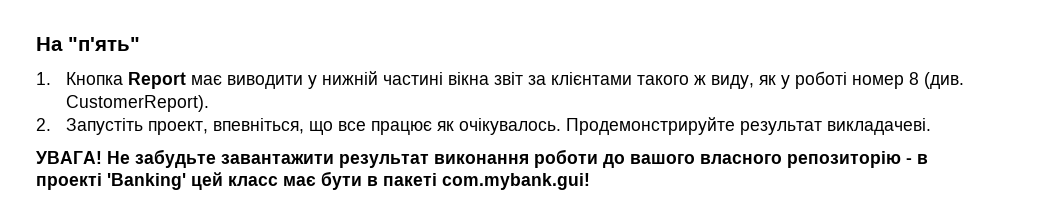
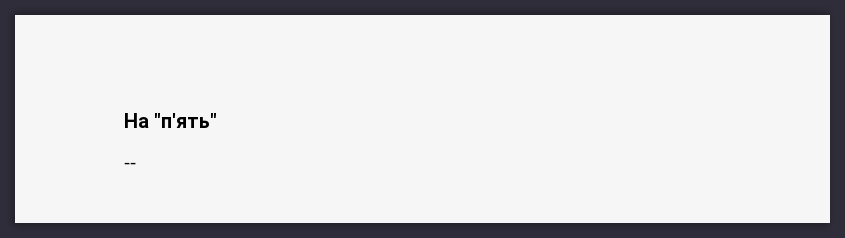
- 1. Кнопка Report має виводити у нижній частині вікна звіт за клієнтами такого ж виду, як у роботі номер 8 (див. CustomerReport).
- 2. Запустіть проект, впевніться, що все працює як очікувалось. Продемонстрируйте результат викладачеві.
- УВАГА! Не забудьте завантажити результат виконання роботи до вашого власного репозиторію - в проекті 'Banking' цей класс має бути в пакеті com.mybank.gui!
+ --

